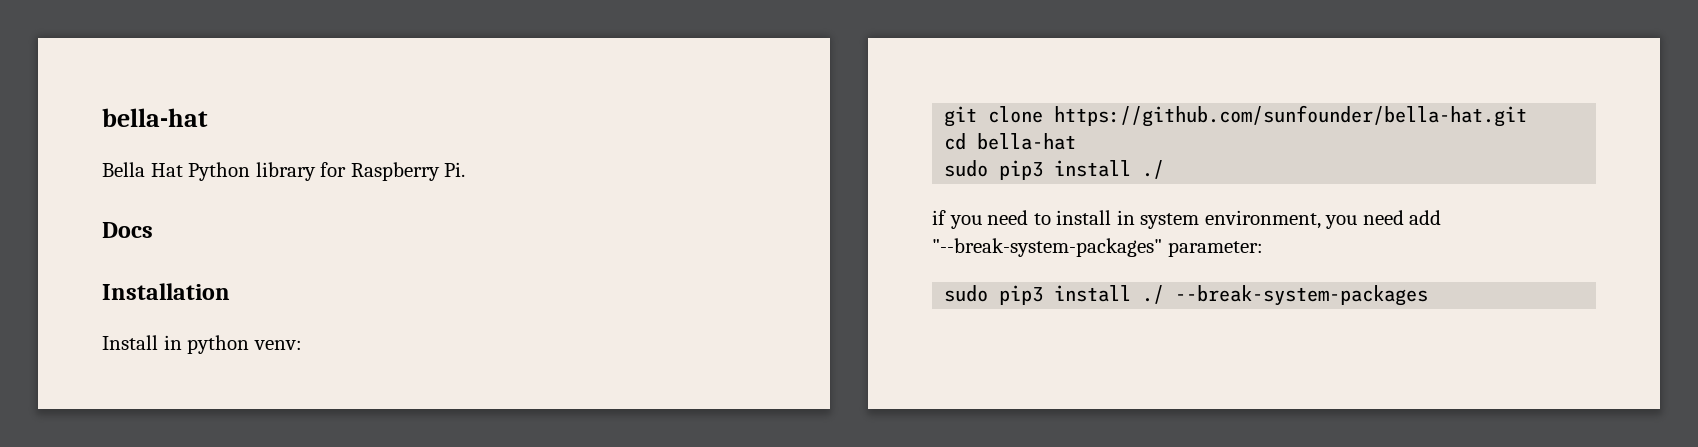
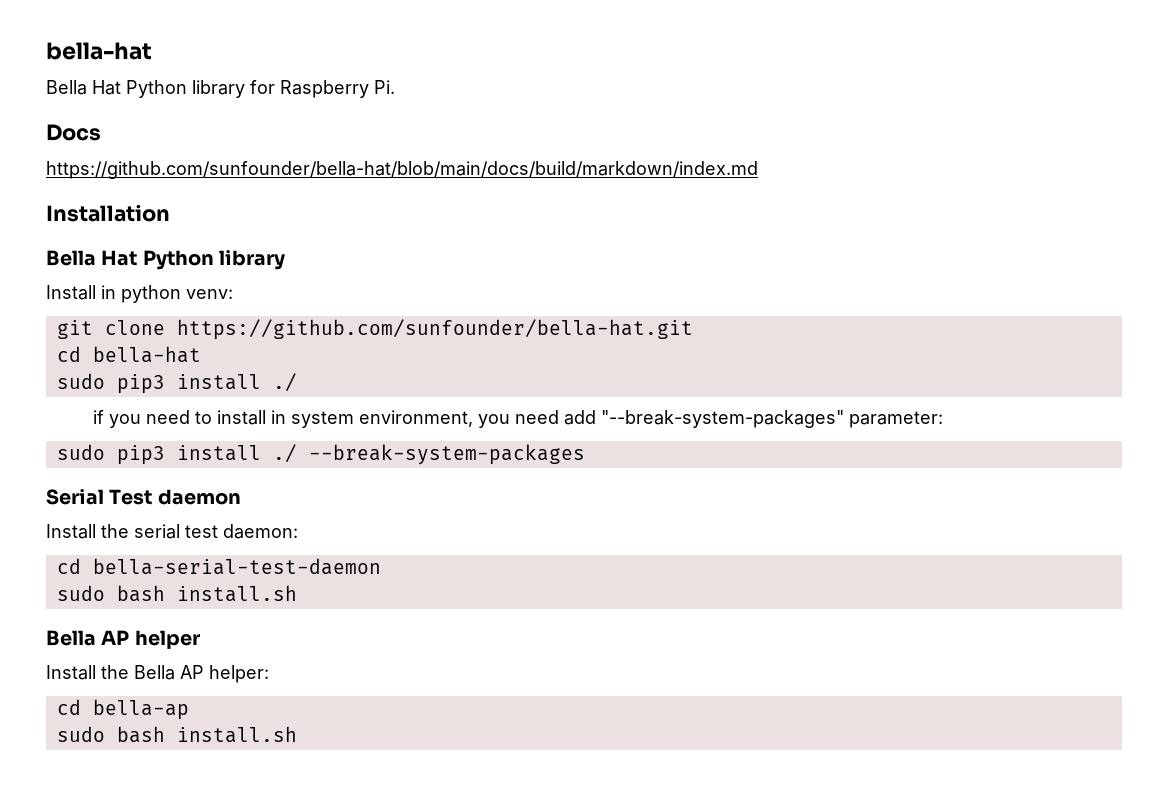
+ https://github.com/sunfounder/bella-hat/blob/main/docs/build/markdown/index.md
  Installation
+ Bella Hat Python library
+ Serial Test daemon
+ Install the serial test daemon:
+ cd bella-serial-test-daemon
+ sudo bash install.sh
+ Bella AP helper
+ Install the Bella AP helper:
+ cd bella-ap
+ sudo bash install.sh

